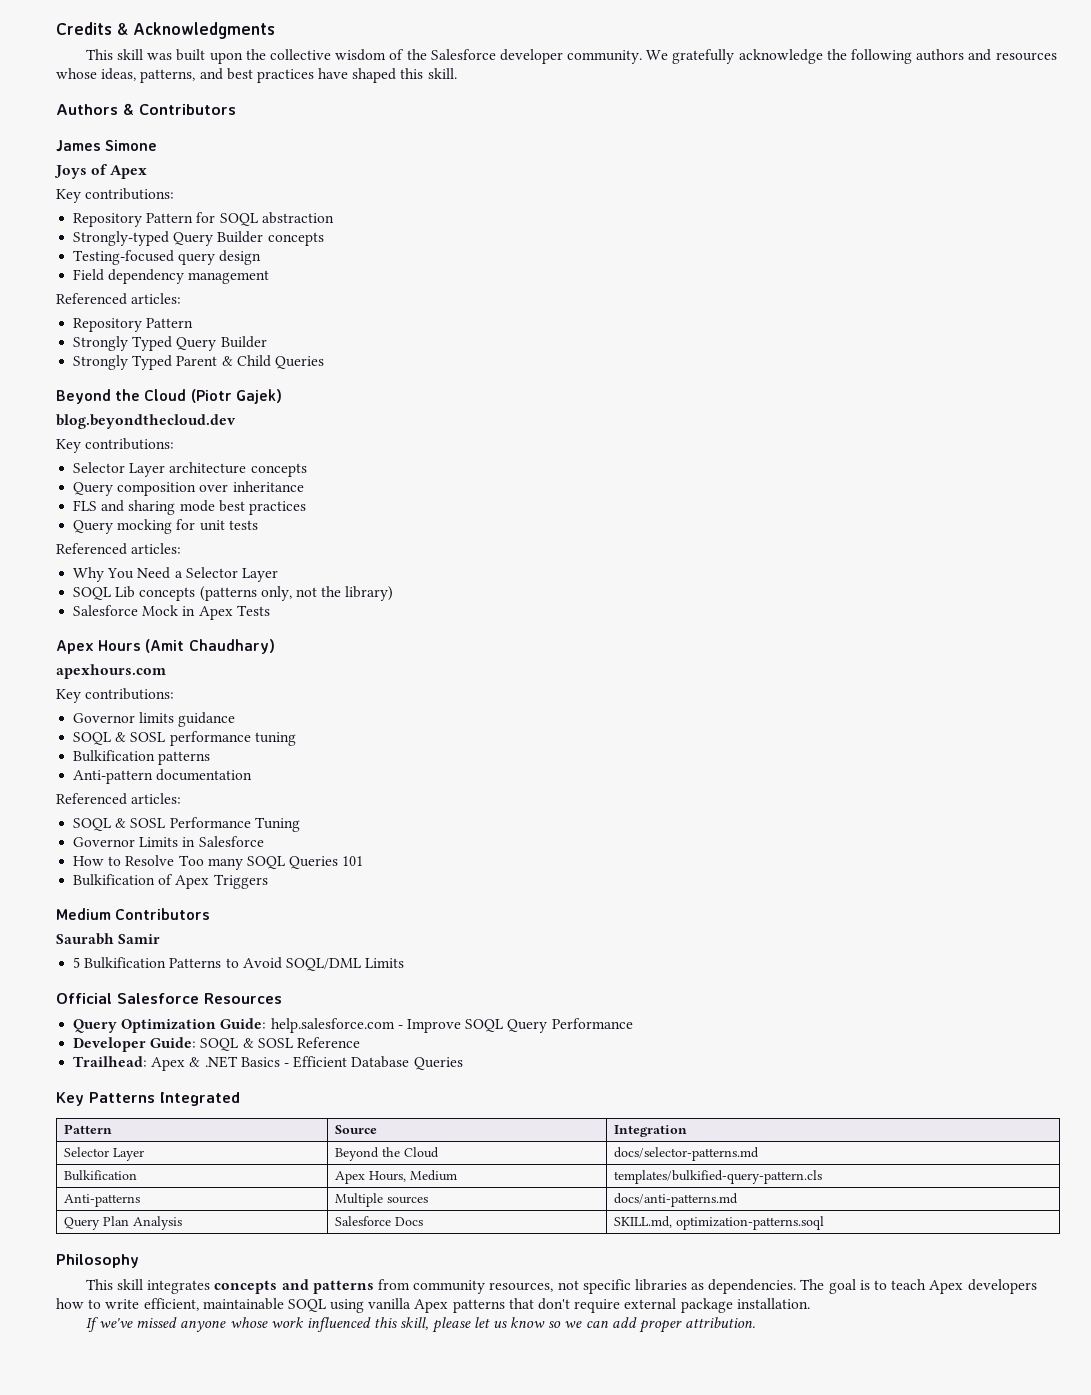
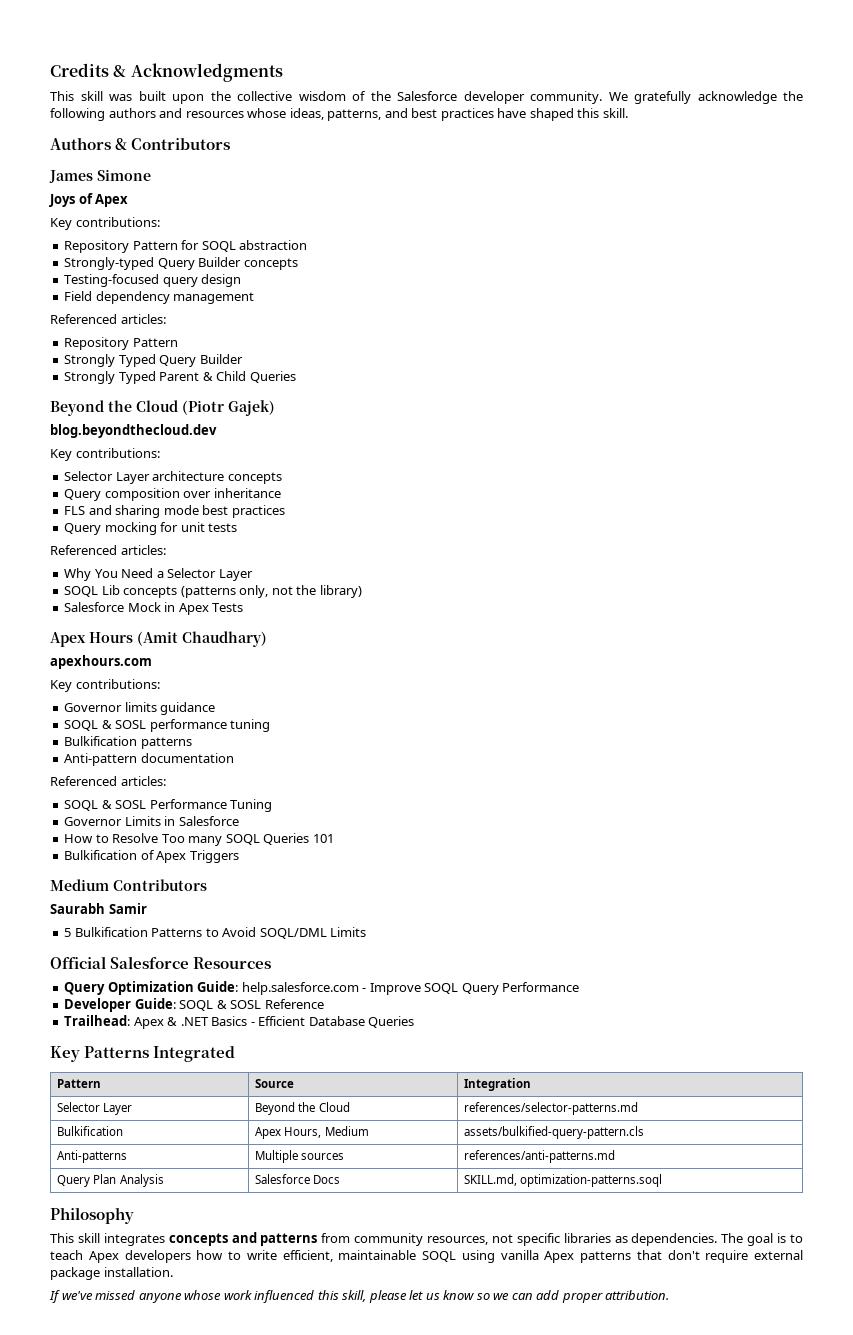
- Selector Layer | Beyond the Cloud | docs/selector-patterns.md
+ Selector Layer | Beyond the Cloud | references/selector-patterns.md
- Bulkification | Apex Hours, Medium | templates/bulkified-query-pattern.cls
+ Bulkification | Apex Hours, Medium | assets/bulkified-query-pattern.cls
- Anti-patterns | Multiple sources | docs/anti-patterns.md
+ Anti-patterns | Multiple sources | references/anti-patterns.md

